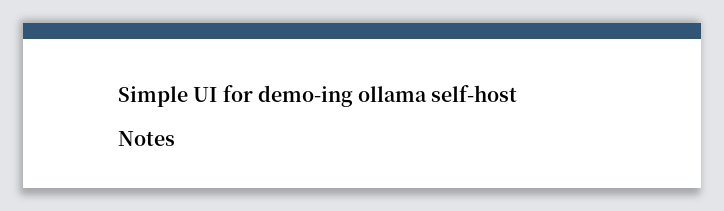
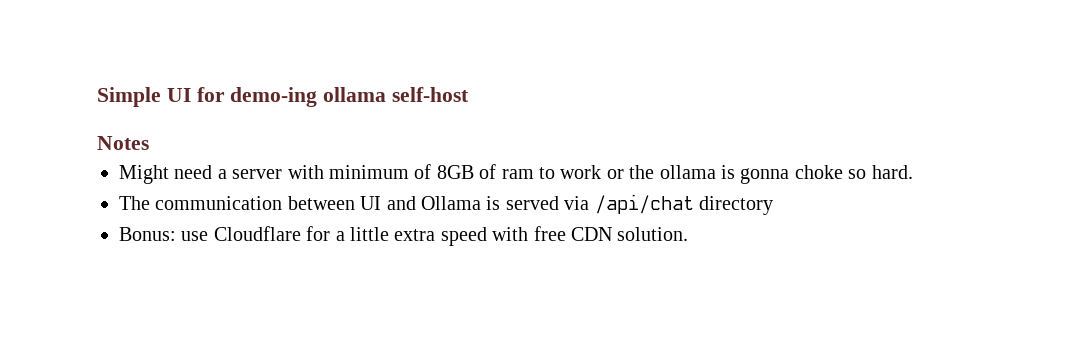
+ Might need a server with minimum of 8GB of ram to work or the ollama is gonna choke so hard.
+ The communication between UI and Ollama is served via /api/chat directory
+ Bonus: use Cloudflare for a little extra speed with free CDN solution.

